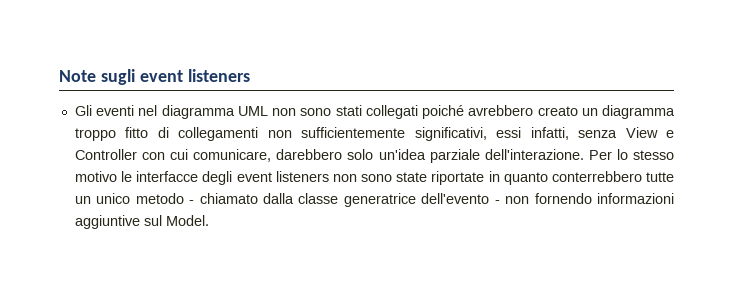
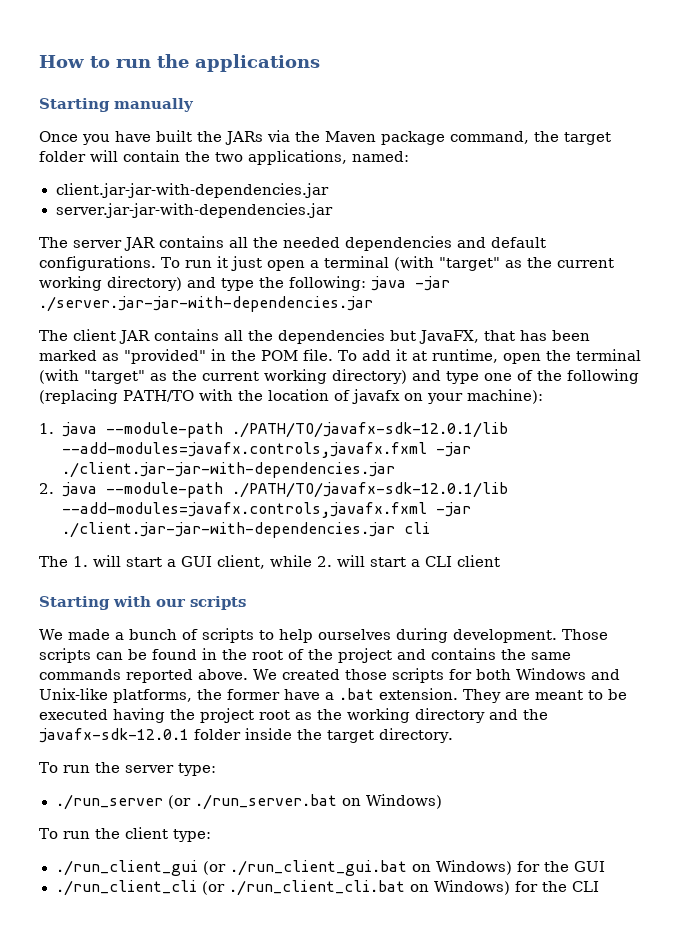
- Note sugli event listeners
- Gli eventi nel diagramma UML non sono stati collegati poiché avrebbero creato un diagramma troppo fitto di collegamenti non sufficientemente significativi, essi infatti, senza View e Controller con cui comunicare, darebbero solo un'idea parziale dell'interazione. Per lo stesso motivo le interfacce degli event listeners non sono state riportate in quanto conterrebbero tutte un unico metodo - chiamato dalla classe generatrice dell'evento - non fornendo informazioni aggiuntive sul Model.
+ How to run the applications
+ Starting manually
+ Once you have built the JARs via the Maven package command, the target folder will contain the two applications, named:
+ client.jar-jar-with-dependencies.jar
+ server.jar-jar-with-dependencies.jar
+ The server JAR contains all the needed dependencies and default configurations. To run it just open a terminal (with "target" as the current working directory) and type the following: java -jar ./server.jar-jar-with-dependencies.jar
+ The client JAR contains all the dependencies but JavaFX, that has been marked as "provided" in the POM file. To add it at runtime, open the terminal (with "target" as the current working directory) and type one of the following (replacing PATH/TO with the location of javafx on your machine):
+ 1. java --module-path ./PATH/TO/javafx-sdk-12.0.1/lib --add-modules=javafx.controls,javafx.fxml -jar ./client.jar-jar-with-dependencies.jar
+ 2. java --module-path ./PATH/TO/javafx-sdk-12.0.1/lib --add-modules=javafx.controls,javafx.fxml -jar ./client.jar-jar-with-dependencies.jar cli
+ The 1. will start a GUI client, while 2. will start a CLI client
+ Starting with our scripts
+ We made a bunch of scripts to help ourselves during development. Those scripts can be found in the root of the project and contains the same commands reported above. We created those scripts for both Windows and Unix-like platforms, the former have a .bat extension. They are meant to be executed having the project root as the working directory and the javafx-sdk-12.0.1 folder inside the target directory.
+ To run the server type:
+ ./run_server (or ./run_server.bat on Windows)
+ To run the client type:
+ ./run_client_gui (or ./run_client_gui.bat on Windows) for the GUI
+ ./run_client_cli (or ./run_client_cli.bat on Windows) for the CLI

